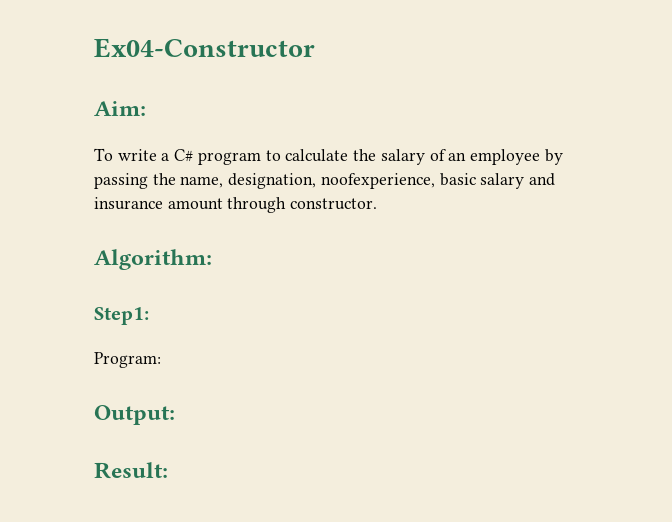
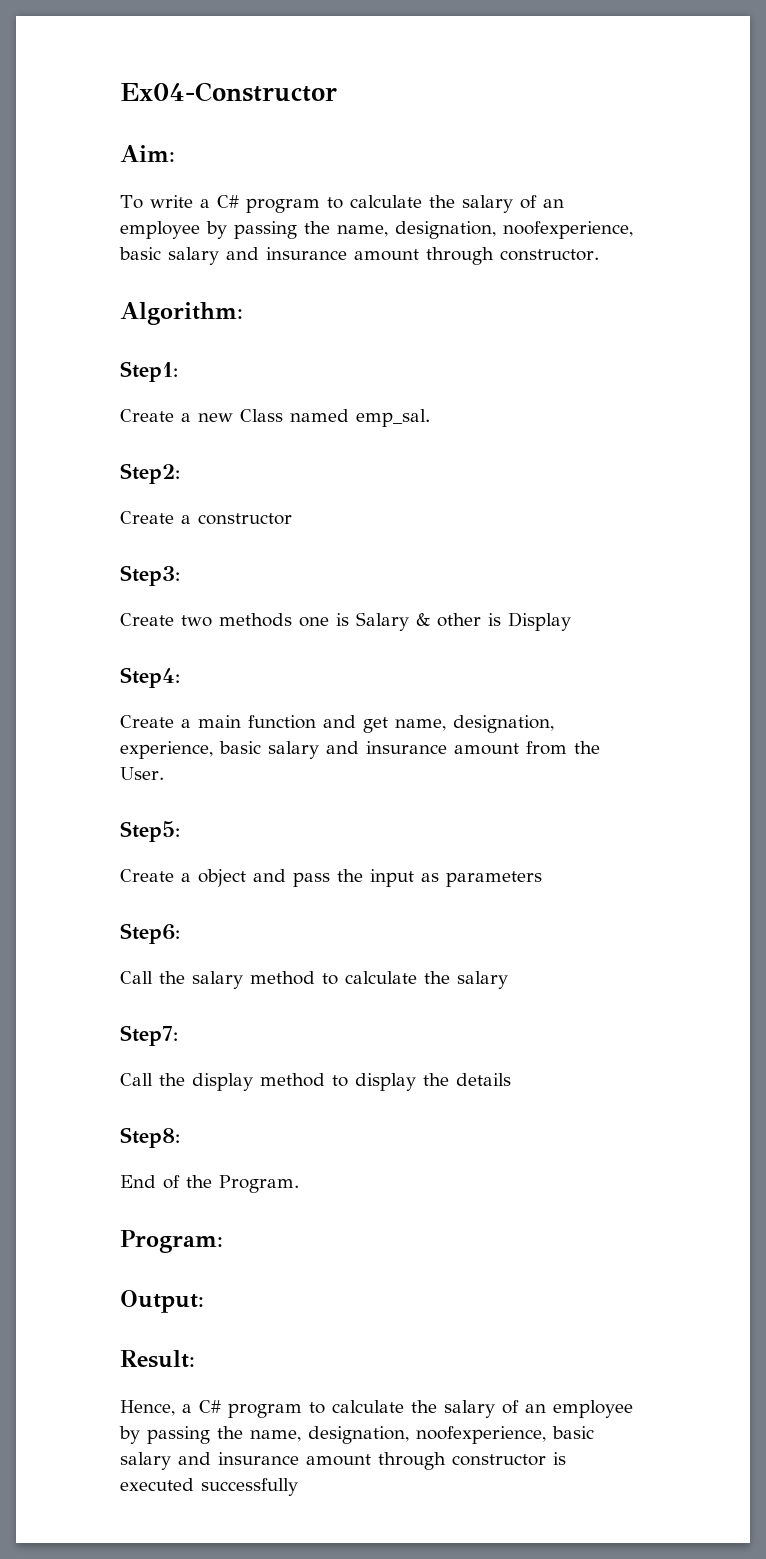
+ Create a new Class named emp_sal.
+ Step2:
+ Create a constructor
+ Step3:
+ Create two methods one is Salary & other is Display
+ Step4:
+ Create a main function and get name, designation, experience, basic salary and insurance amount from the User.
+ Step5:
+ Create a object and pass the input as parameters
+ Step6:
+ Call the salary method to calculate the salary
+ Step7:
+ Call the display method to display the details
+ Step8:
+ End of the Program.
  Program:
  Output:
  Result:
+ Hence, a C# program to calculate the salary of an employee by passing the name, designation, noofexperience, basic salary and insurance amount through constructor is executed successfully

